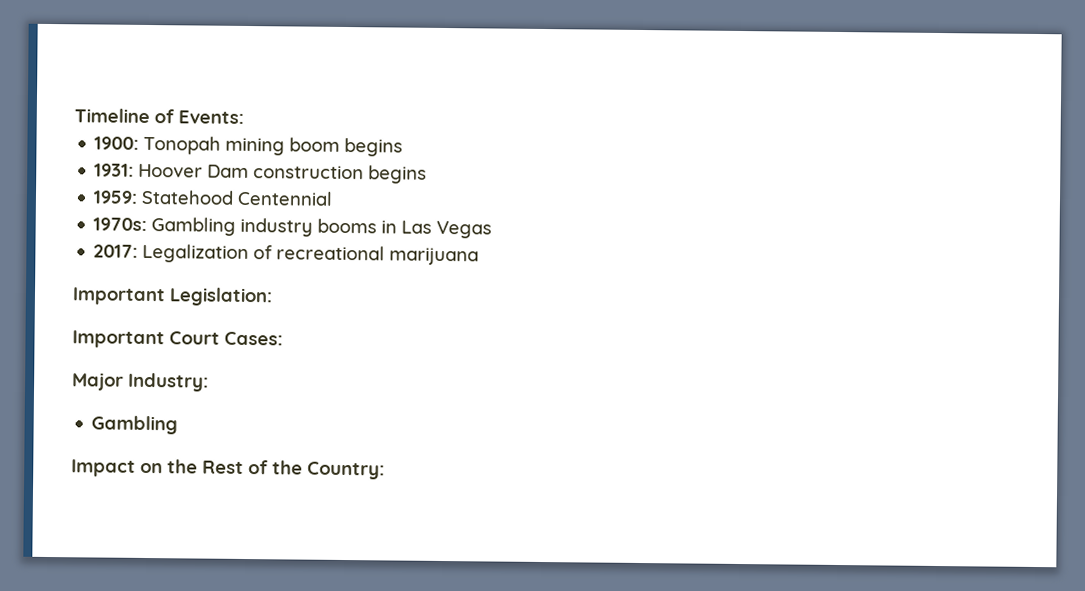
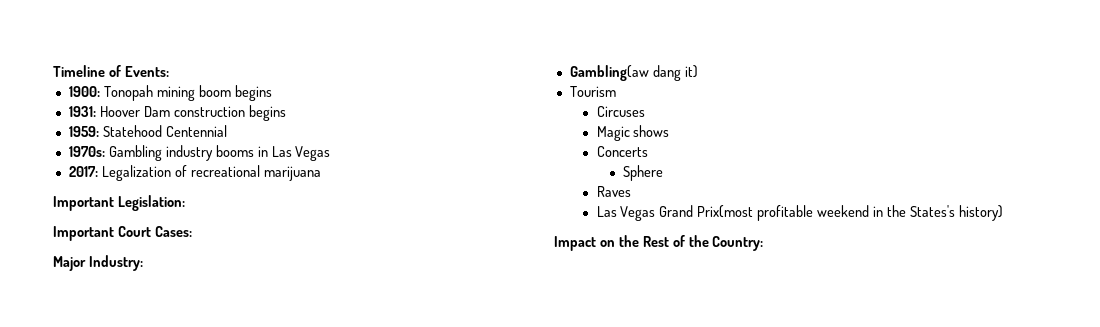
  Major Industry:
- Gambling
+ Gambling(aw dang it)
+ Tourism
+ Circuses
+ Magic shows
+ Concerts
+ Sphere
+ Raves
+ Las Vegas Grand Prix(most profitable weekend in the States's history)

